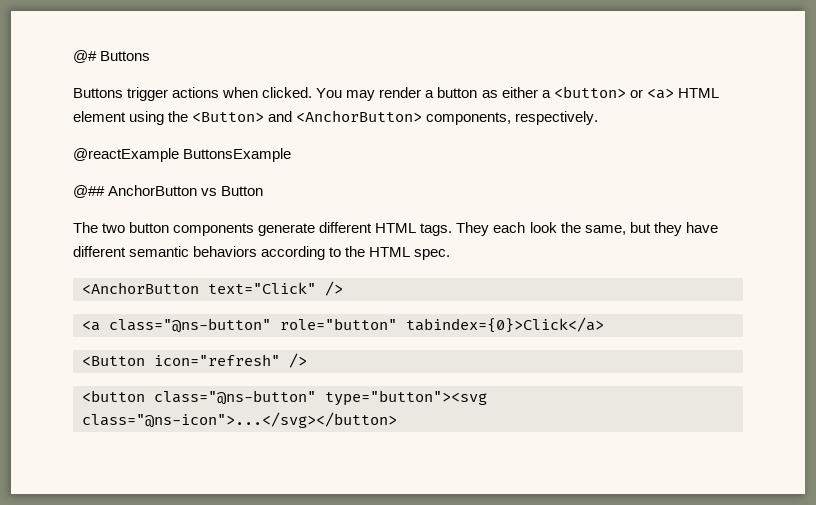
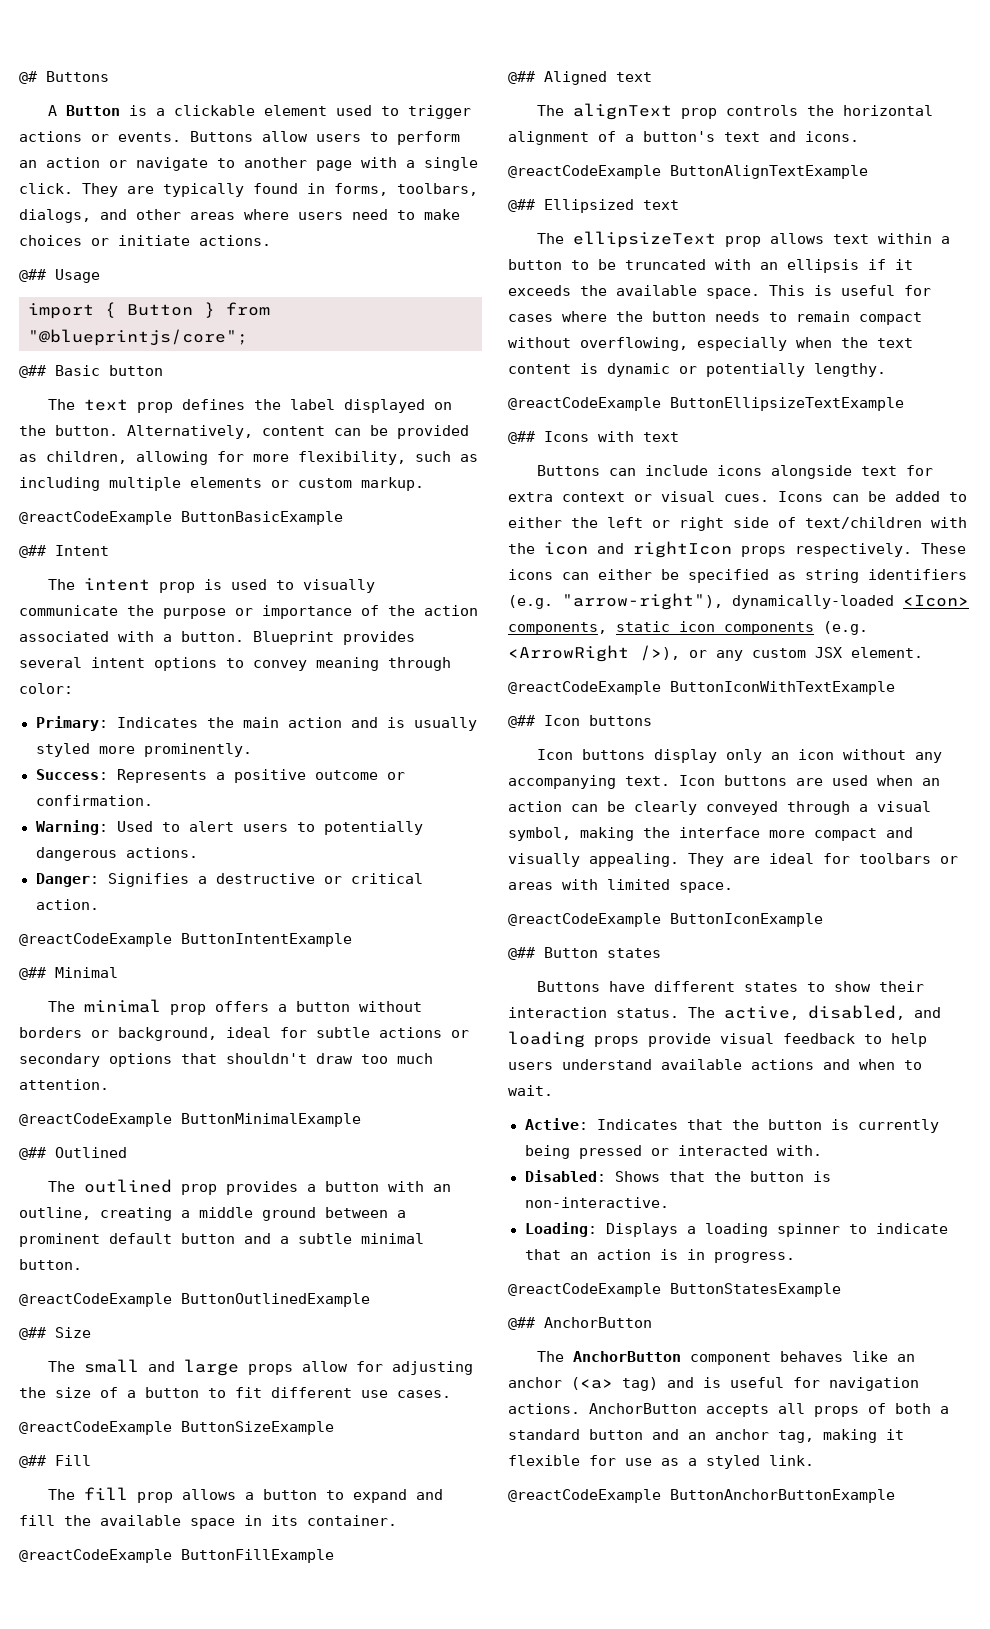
- Buttons trigger actions when clicked. You may render a button as either a <button> or <a> HTML element using the <Button> and <AnchorButton> components, respectively.
- @reactExample ButtonsExample
+ A Button is a clickable element used to trigger actions or events. Buttons allow users to perform an action or navigate to another page with a single click. They are typically found in forms, toolbars, dialogs, and other areas where users need to make choices or initiate actions.
+ @## Usage
+ import { Button } from "@blueprintjs/core";
+ @## Basic button
+ The text prop defines the label displayed on the button. Alternatively, content can be provided as children, allowing for more flexibility, such as including multiple elements or custom markup.
+ @reactCodeExample ButtonBasicExample
+ @## Intent
+ The intent prop is used to visually communicate the purpose or importance of the action associated with a button. Blueprint provides several intent options to convey meaning through color:
+ Primary: Indicates the main action and is usually styled more prominently.
+ Success: Represents a positive outcome or confirmation.
+ Warning: Used to alert users to potentially dangerous actions.
+ Danger: Signifies a destructive or critical action.
+ @reactCodeExample ButtonIntentExample
+ @## Minimal
+ The minimal prop offers a button without borders or background, ideal for subtle actions or secondary options that shouldn't draw too much attention.
+ @reactCodeExample ButtonMinimalExample
+ @## Outlined
+ The outlined prop provides a button with an outline, creating a middle ground between a prominent default button and a subtle minimal button.
+ @reactCodeExample ButtonOutlinedExample
+ @## Size
+ The small and large props allow for adjusting the size of a button to fit different use cases.
+ @reactCodeExample ButtonSizeExample
+ @## Fill
+ The fill prop allows a button to expand and fill the available space in its container.
+ @reactCodeExample ButtonFillExample
+ @## Aligned text
+ The alignText prop controls the horizontal alignment of a button's text and icons.
+ @reactCodeExample ButtonAlignTextExample
+ @## Ellipsized text
+ The ellipsizeText prop allows text within a button to be truncated with an ellipsis if it exceeds the available space. This is useful for cases where the button needs to remain compact without overflowing, especially when the text content is dynamic or potentially lengthy.
+ @reactCodeExample ButtonEllipsizeTextExample
+ @## Icons with text
+ Buttons can include icons alongside text for extra context or visual cues. Icons can be added to either the left or right side of text/children with the icon and rightIcon props respectively. These icons can either be specified as string identifiers (e.g. "arrow-right"), dynamically-loaded <Icon> components, static icon components (e.g. <ArrowRight />), or any custom JSX element.
+ @reactCodeExample ButtonIconWithTextExample
+ @## Icon buttons
+ Icon buttons display only an icon without any accompanying text. Icon buttons are used when an action can be clearly conveyed through a visual symbol, making the interface more compact and visually appealing. They are ideal for toolbars or areas with limited space.
+ @reactCodeExample ButtonIconExample
+ @## Button states
+ Buttons have different states to show their interaction status. The active, disabled, and loading props provide visual feedback to help users understand available actions and when to wait.
+ Active: Indicates that the button is currently being pressed or interacted with.
+ Disabled: Shows that the button is non-interactive.
+ Loading: Displays a loading spinner to indicate that an action is in progress.
+ @reactCodeExample ButtonStatesExample
- @## AnchorButton vs Button
- The two button components generate different HTML tags. They each look the same, but they have different semantic behaviors according to the HTML spec.
- <AnchorButton text="Click" />
- <a class="@ns-button" role="button" tabindex={0}>Click</a>
- <Button icon="refresh" />
- <button class="@ns-button" type="button"><svg class="@ns-icon">...</svg></button>
+ @## AnchorButton
+ The AnchorButton component behaves like an anchor (<a> tag) and is useful for navigation actions. AnchorButton accepts all props of both a standard button and an anchor tag, making it flexible for use as a styled link.
+ @reactCodeExample ButtonAnchorButtonExample

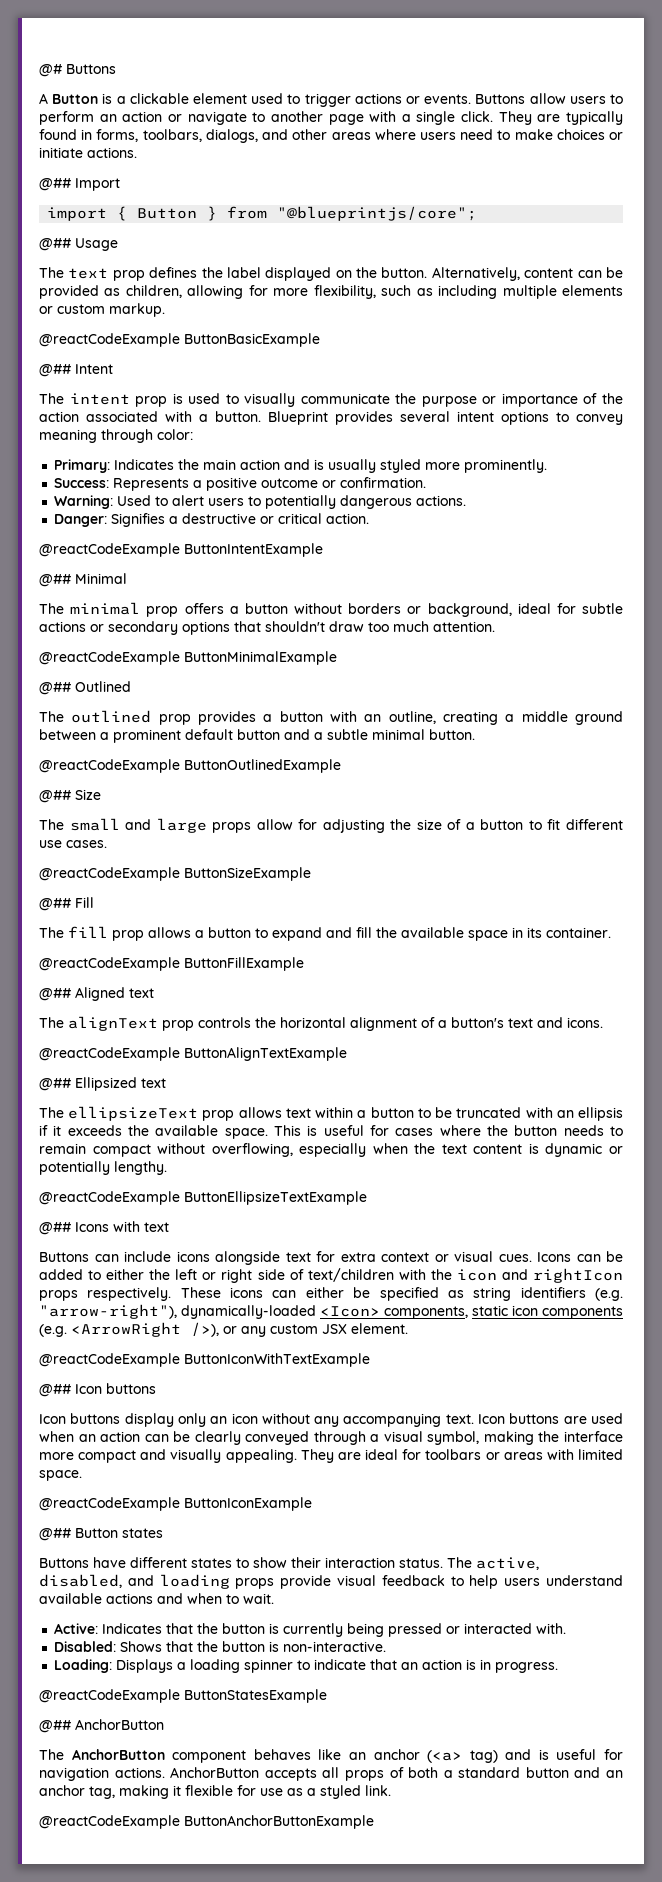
- @## Usage
+ @## Import
- @## Basic button
+ @## Usage

